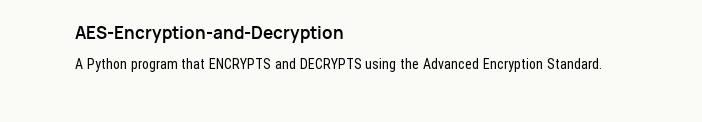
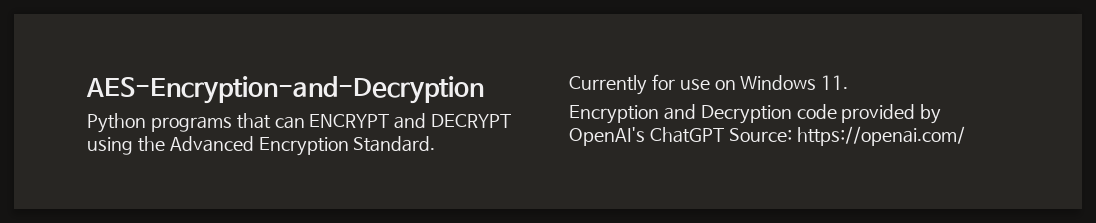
- A Python program that ENCRYPTS and DECRYPTS using the Advanced Encryption Standard.
+ Python programs that can ENCRYPT and DECRYPT using the Advanced Encryption Standard.
+ Currently for use on Windows 11.
+ Encryption and Decryption code provided by OpenAI's ChatGPT Source: https://openai.com/

